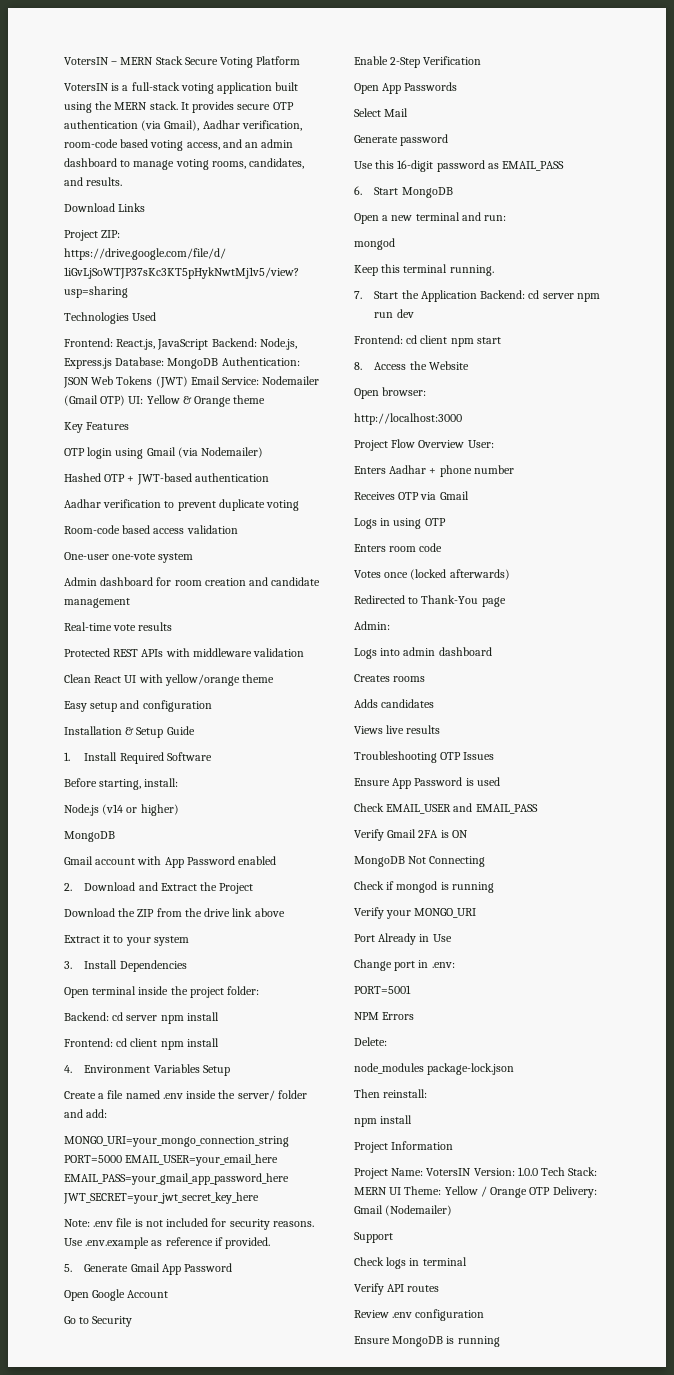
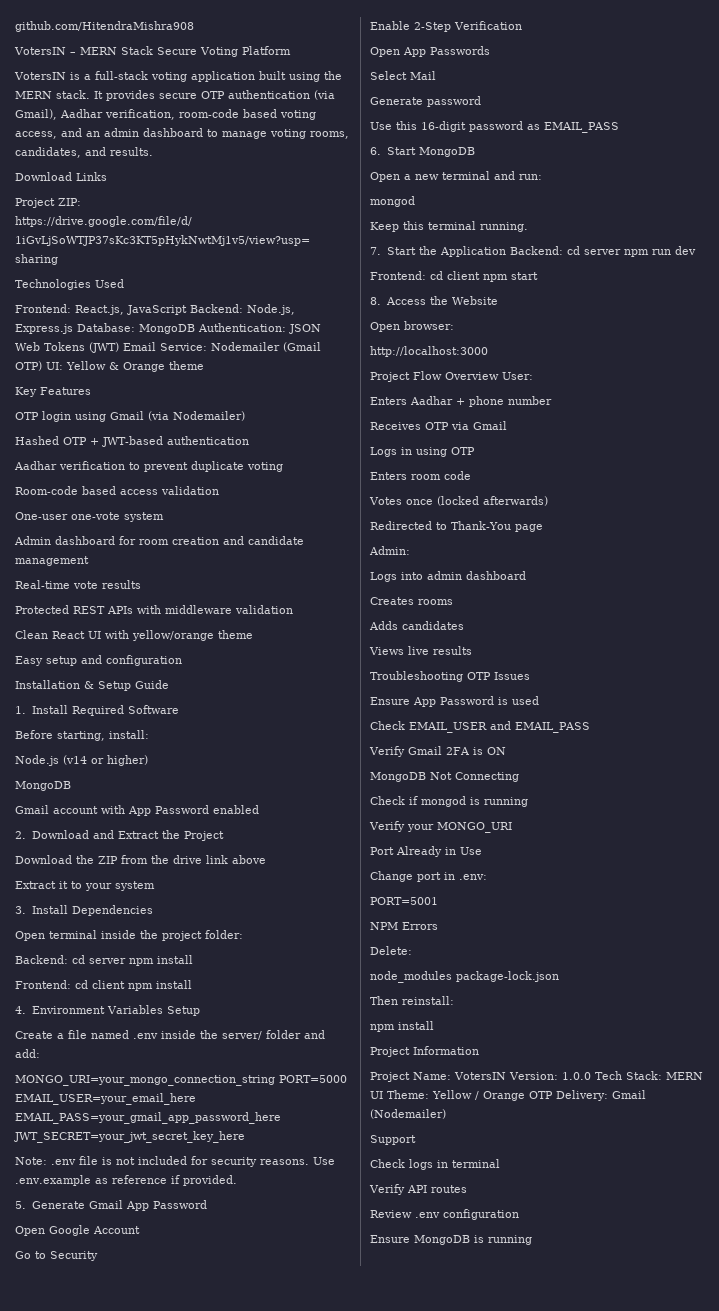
+ github.com/HitendraMishra908

